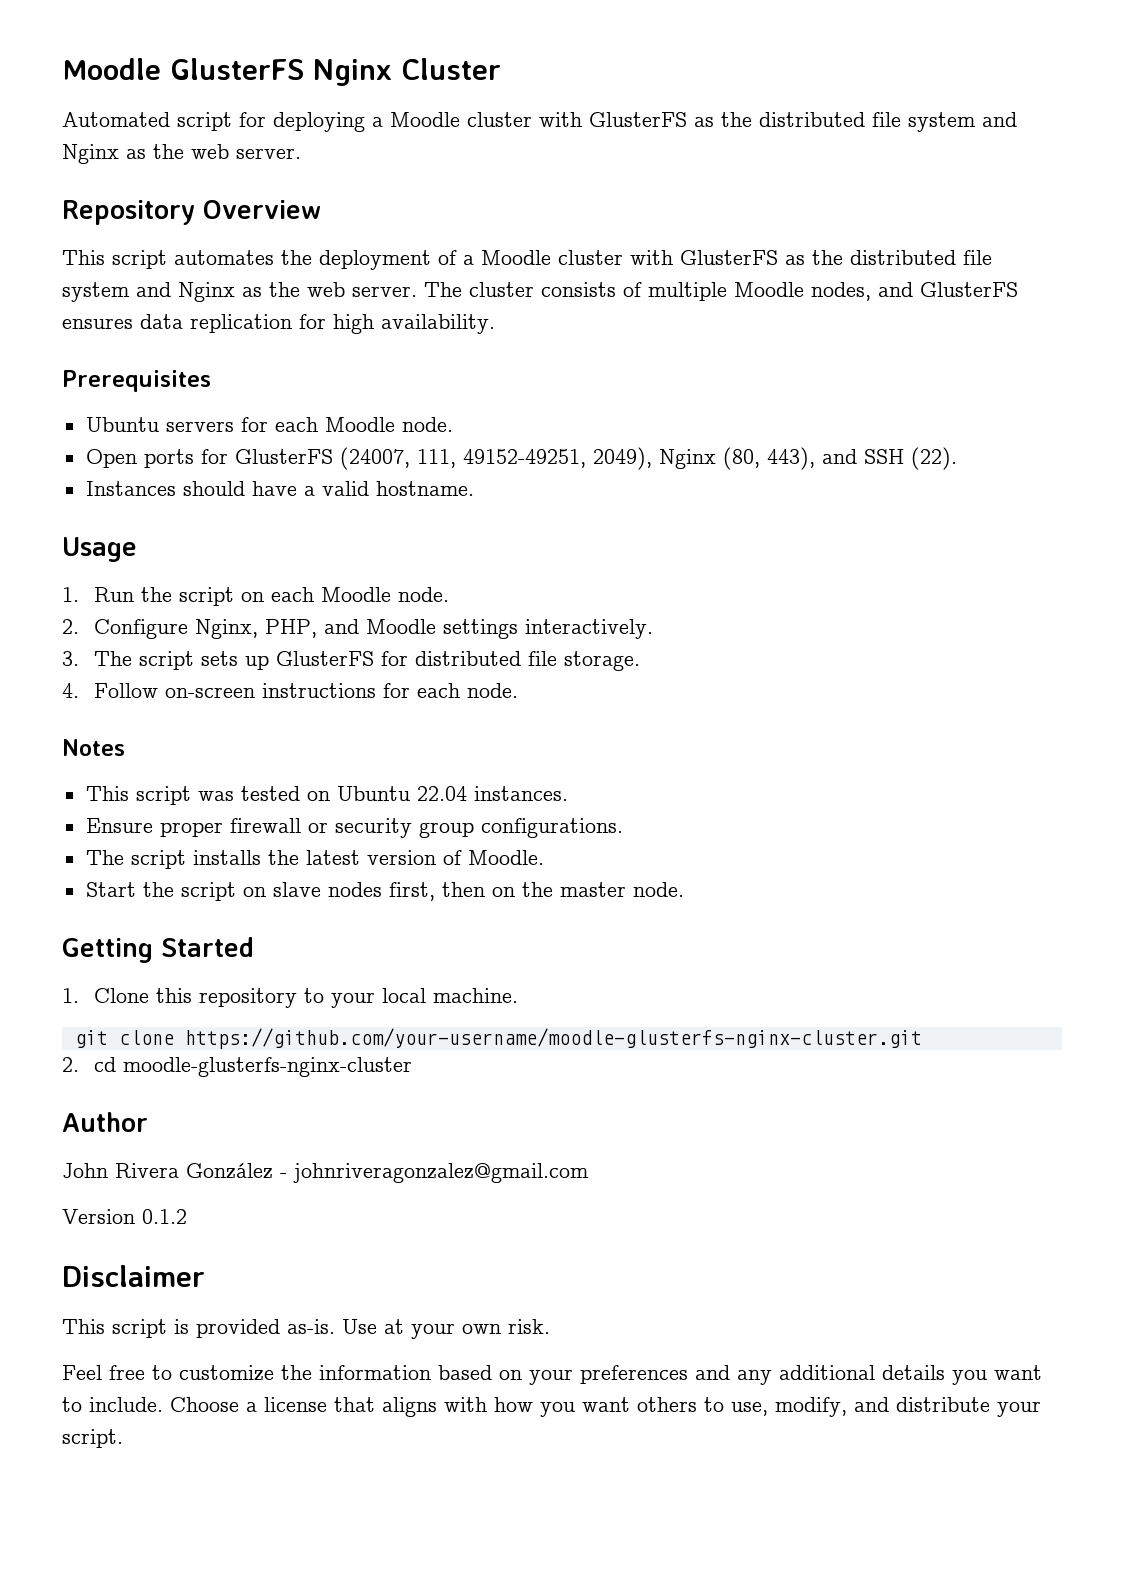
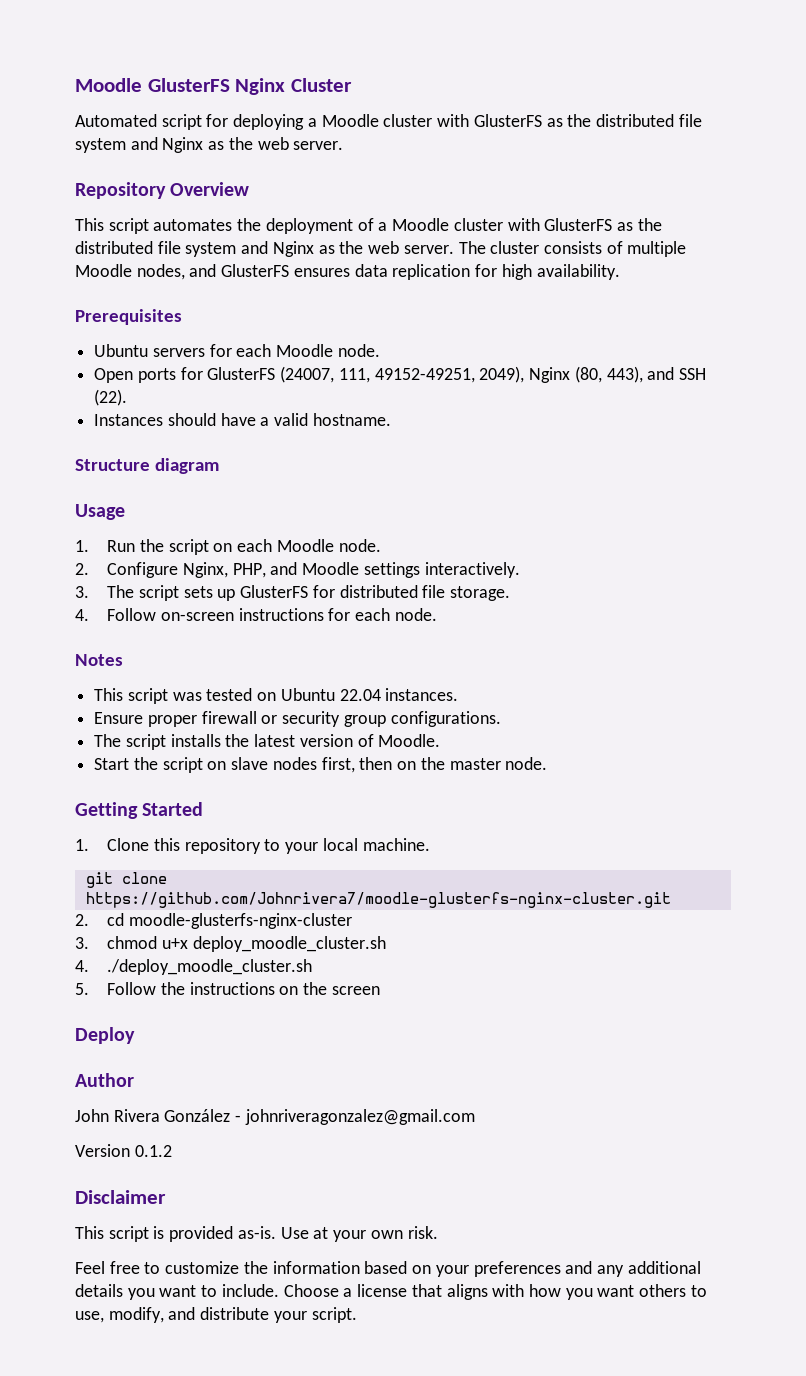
+ Structure diagram
- git clone https://github.com/your-username/moodle-glusterfs-nginx-cluster.git
+ git clone https://github.com/Johnrivera7/moodle-glusterfs-nginx-cluster.git
+ 3. chmod u+x deploy_moodle_cluster.sh
+ 4. ./deploy_moodle_cluster.sh
+ 5. Follow the instructions on the screen
+ Deploy

